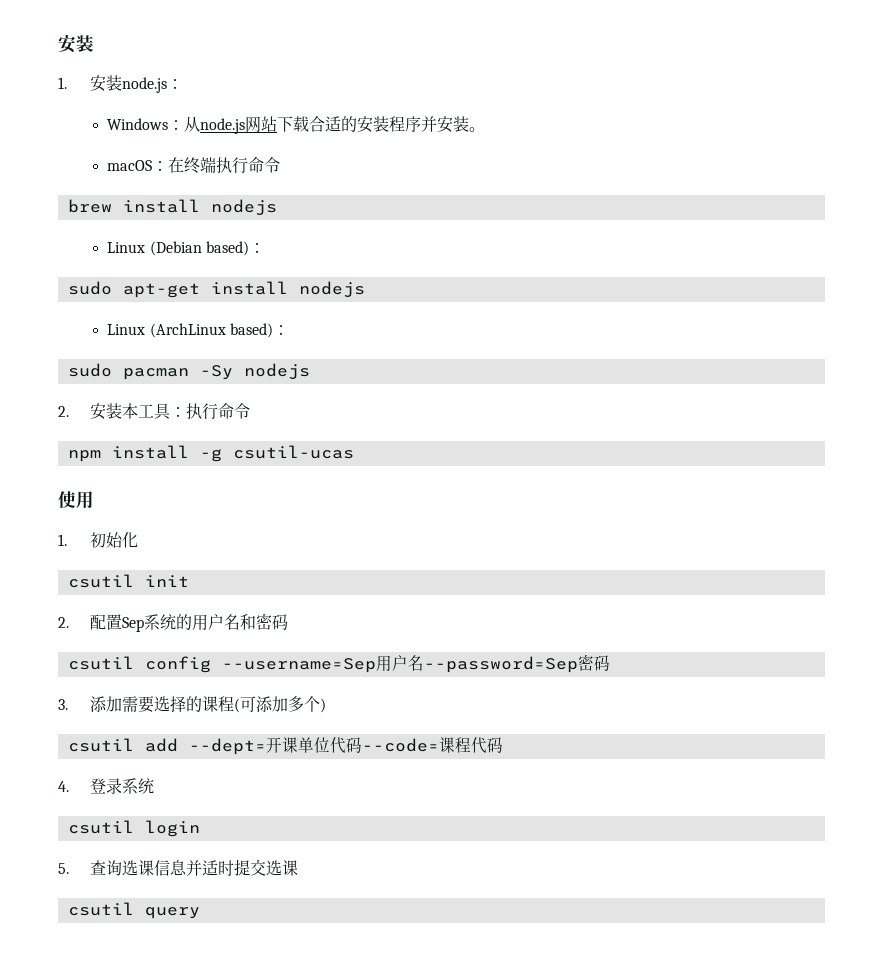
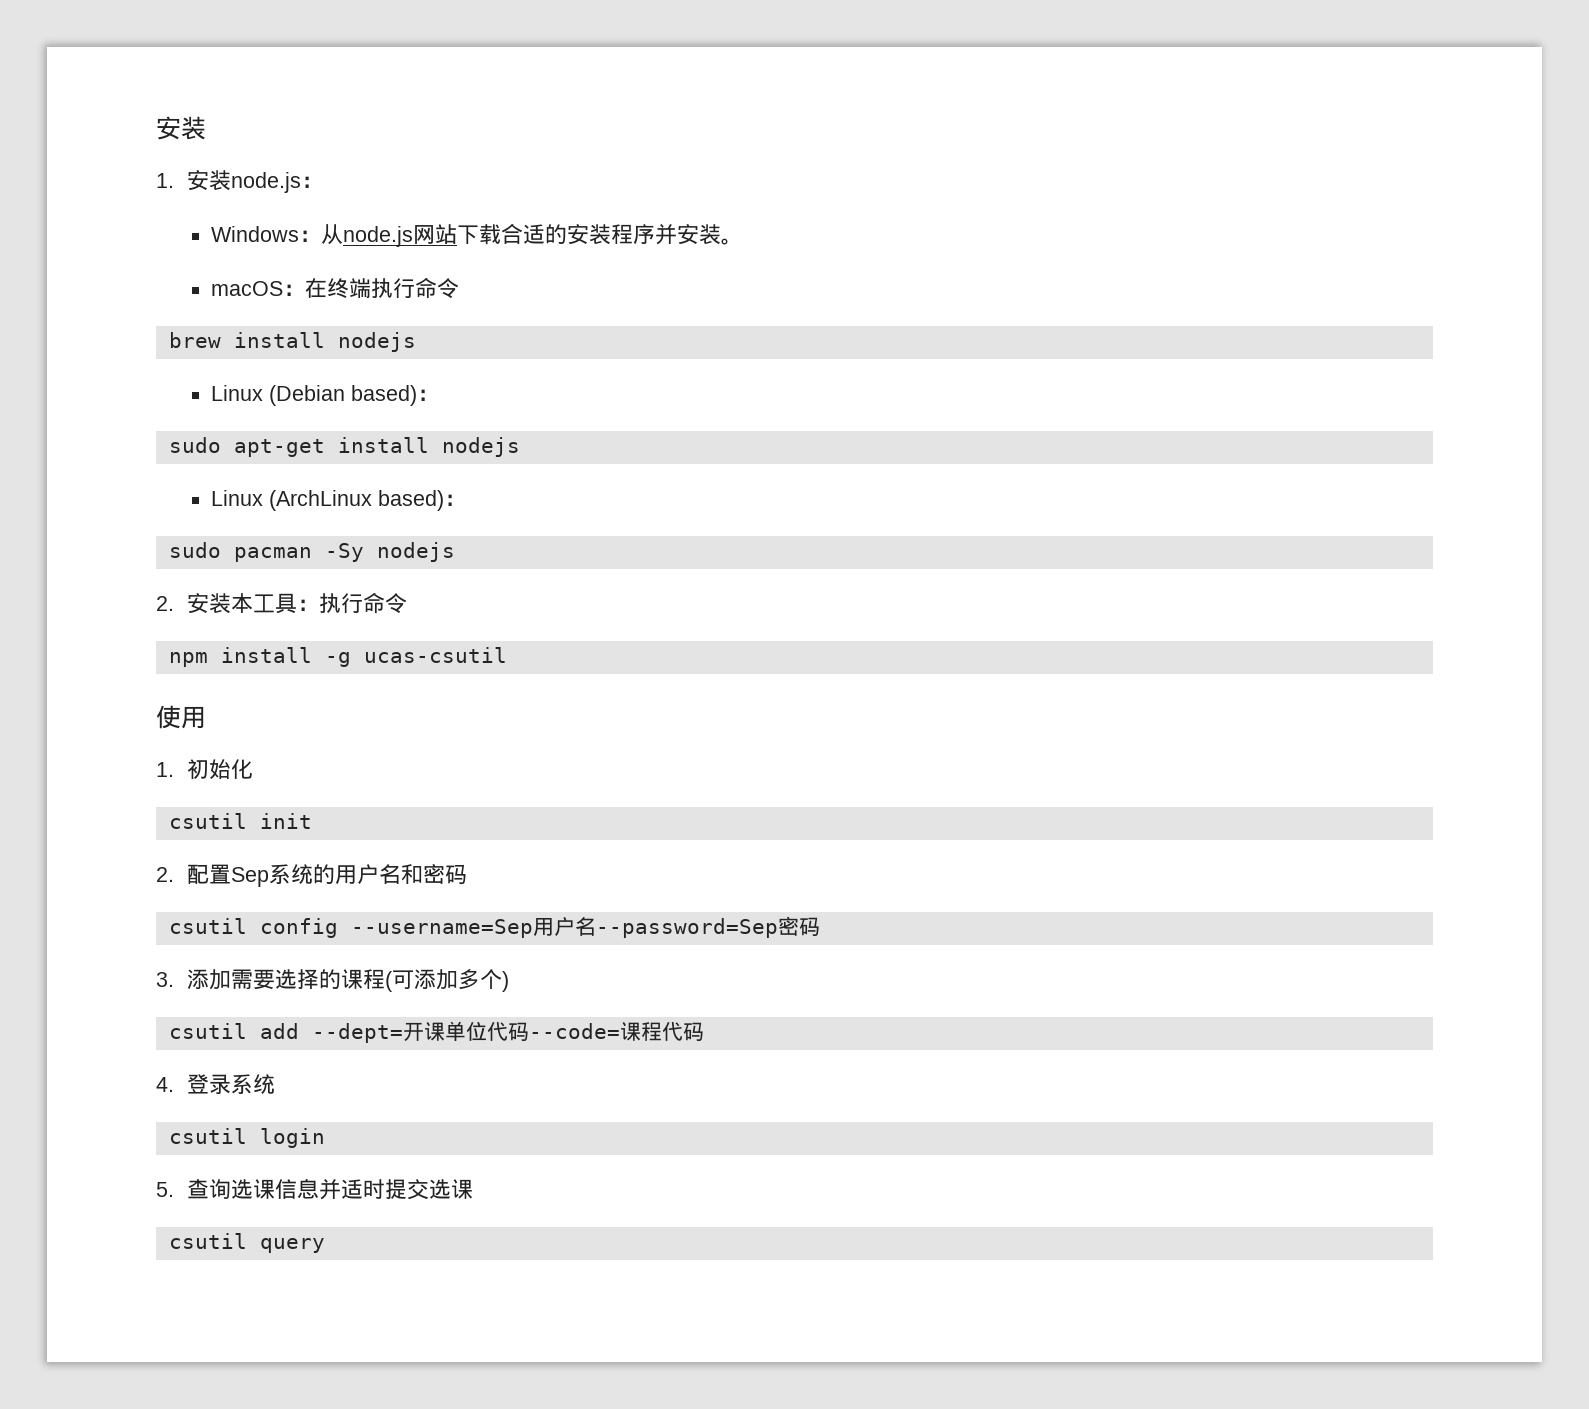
- npm install -g csutil-ucas
+ npm install -g ucas-csutil

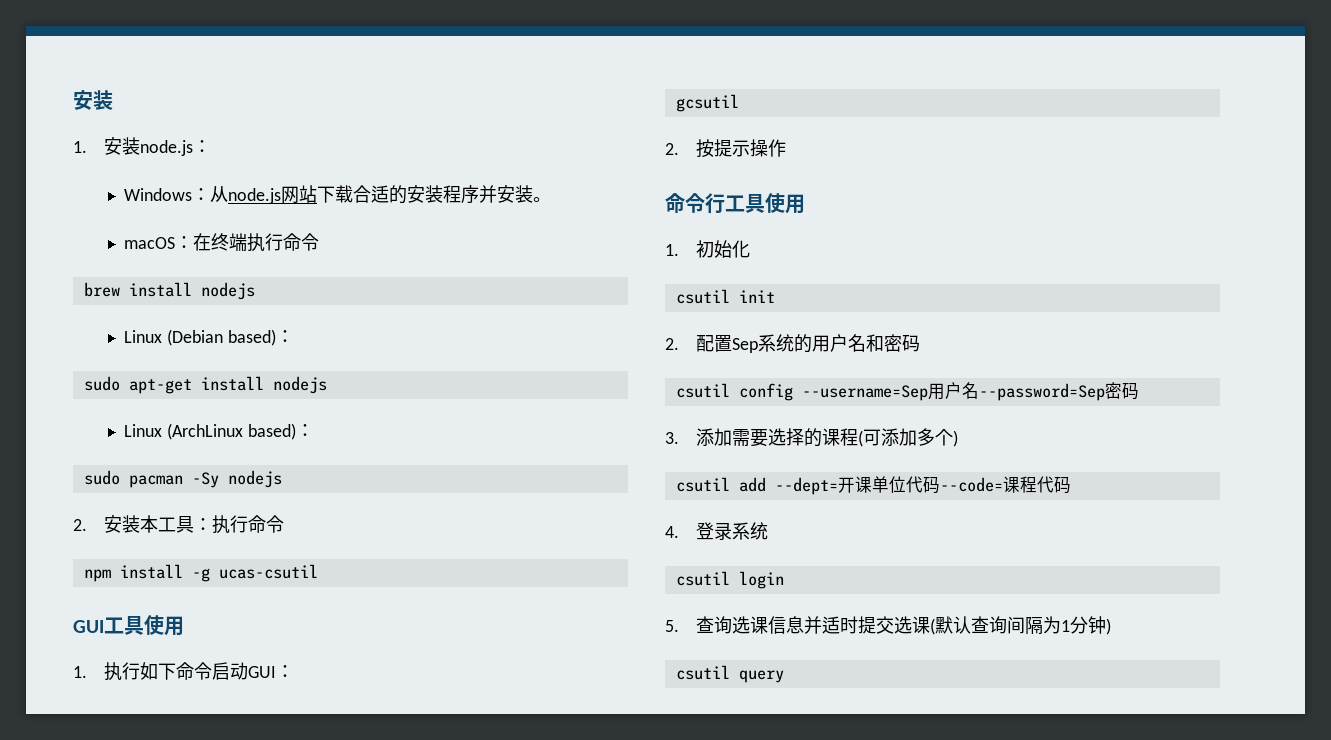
- 使用
+ GUI工具使用
+ 1.执行如下命令启动GUI：
+ gcsutil
+ 2.按提示操作
+ 命令行工具使用
- 5.查询选课信息并适时提交选课
+ 5.查询选课信息并适时提交选课(默认查询间隔为1分钟)

